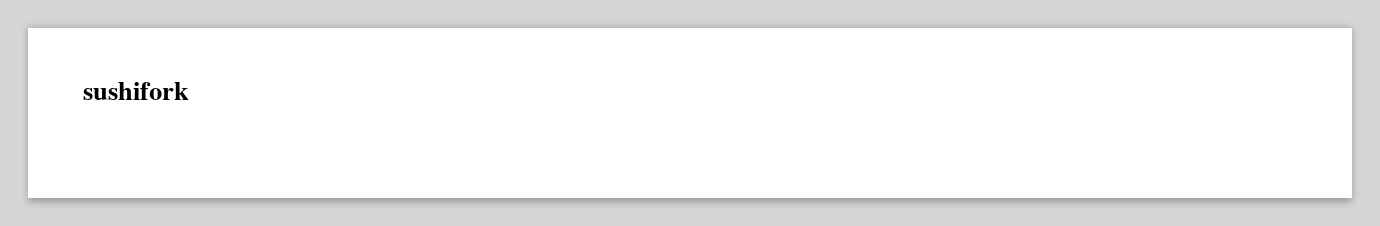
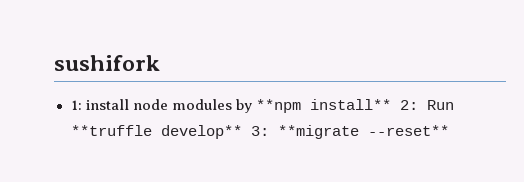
+ 1: install node modules by **npm install** 2: Run **truffle develop** 3: **migrate --reset**

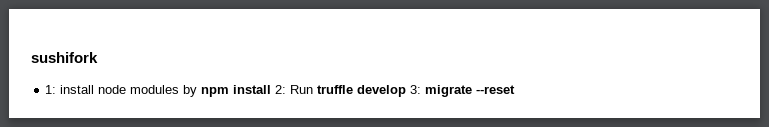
- 1: install node modules by **npm install** 2: Run **truffle develop** 3: **migrate --reset**
+ 1: install node modules by npm install 2: Run truffle develop 3: migrate --reset

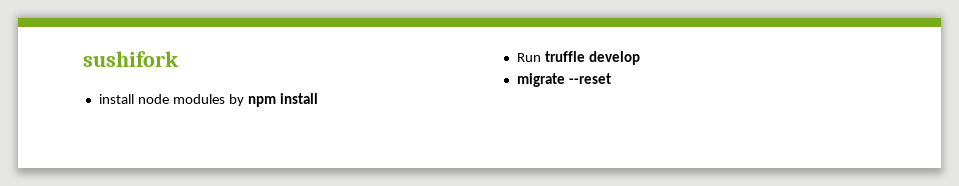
- 1: install node modules by npm install 2: Run truffle develop 3: migrate --reset
+ install node modules by npm install
+ Run truffle develop
+ migrate --reset

